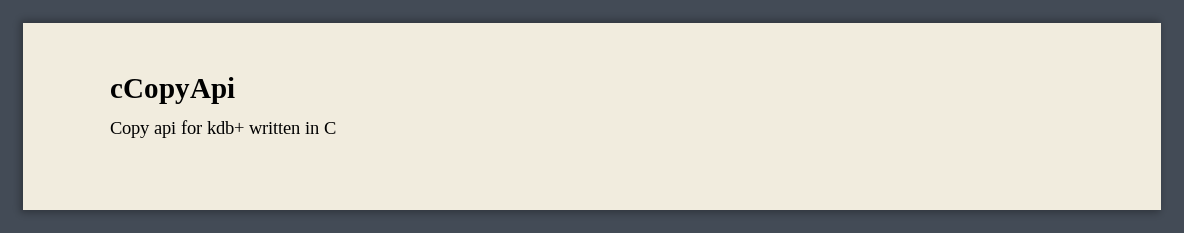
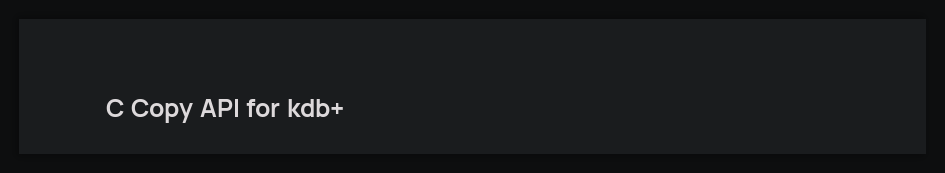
- cCopyApi
- Copy api for kdb+ written in C
+ C Copy API for kdb+

